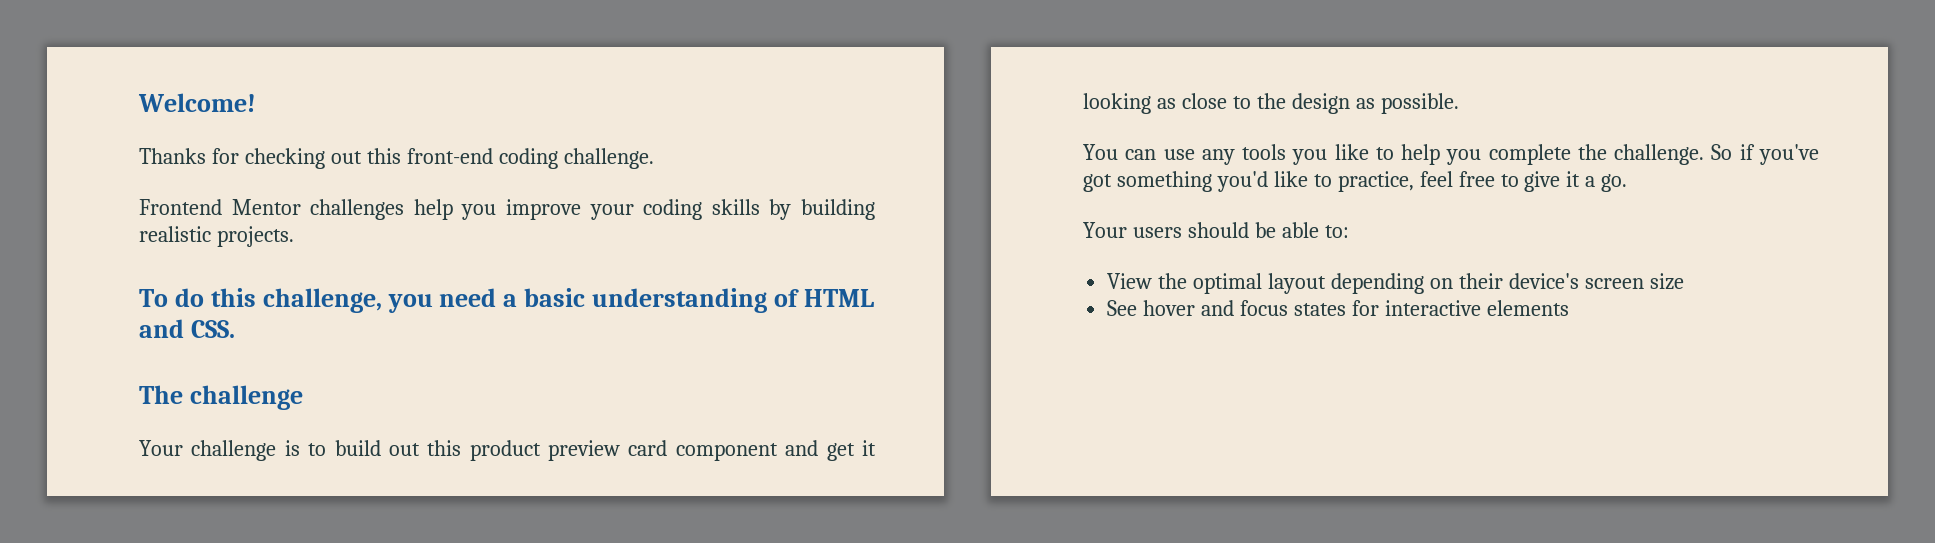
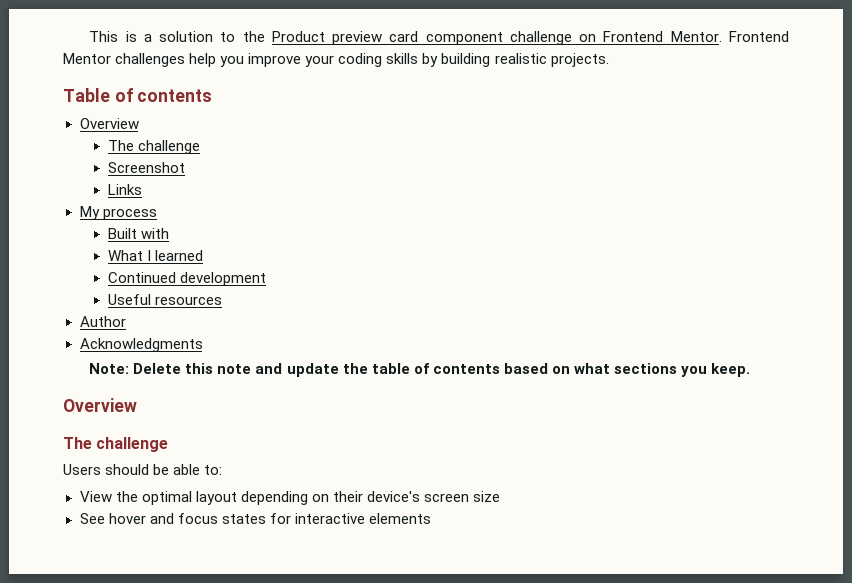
- Welcome!
- Thanks for checking out this front-end coding challenge.
- Frontend Mentor challenges help you improve your coding skills by building realistic projects.
+ This is a solution to the Product preview card component challenge on Frontend Mentor. Frontend Mentor challenges help you improve your coding skills by building realistic projects.
- To do this challenge, you need a basic understanding of HTML and CSS.
+ Table of contents
+ Overview
  The challenge
- Your challenge is to build out this product preview card component and get it looking as close to the design as possible.
- You can use any tools you like to help you complete the challenge. So if you've got something you'd like to practice, feel free to give it a go.
- Your users should be able to:
+ Screenshot
+ Links
+ My process
+ Built with
+ What I learned
+ Continued development
+ Useful resources
+ Author
+ Acknowledgments
+ Note: Delete this note and update the table of contents based on what sections you keep.
+ Overview
+ The challenge
+ Users should be able to:

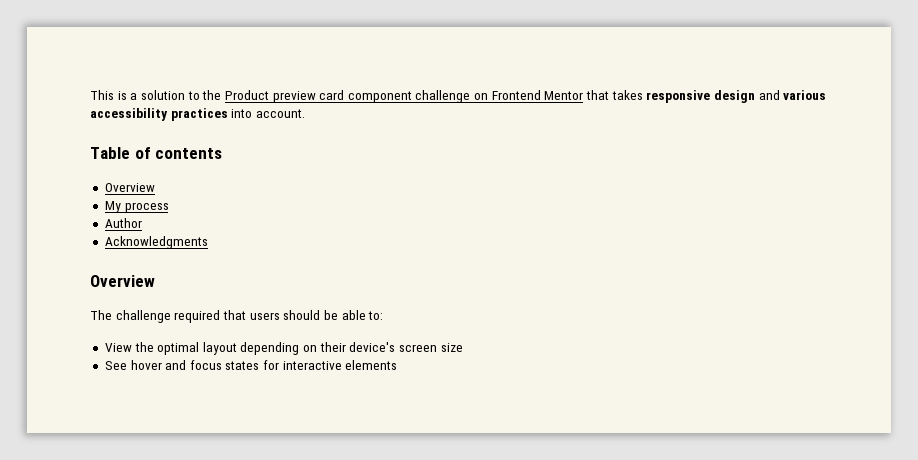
- This is a solution to the Product preview card component challenge on Frontend Mentor. Frontend Mentor challenges help you improve your coding skills by building realistic projects.
+ This is a solution to the Product preview card component challenge on Frontend Mentor that takes responsive design and various accessibility practices into account.
  Table of contents
  Overview
- The challenge
- Screenshot
- Links
  My process
- Built with
- What I learned
- Continued development
- Useful resources
  Author
  Acknowledgments
- Note: Delete this note and update the table of contents based on what sections you keep.
  Overview
- The challenge
- Users should be able to:
+ The challenge required that users should be able to:

